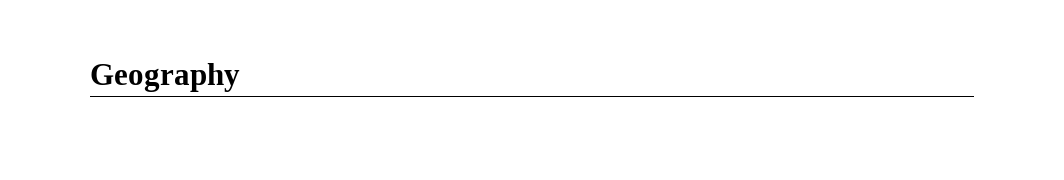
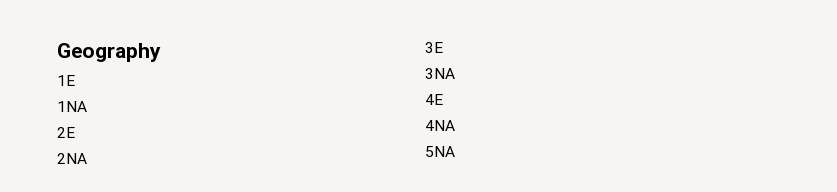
+ 1E
+ 1NA
+ 2E
+ 2NA
+ 3E
+ 3NA
+ 4E
+ 4NA
+ 5NA

